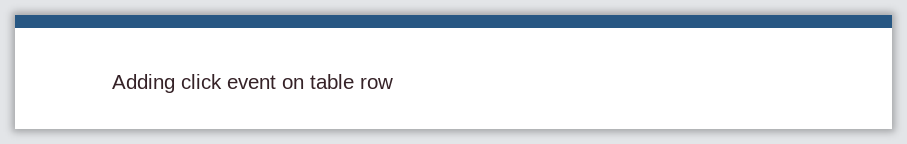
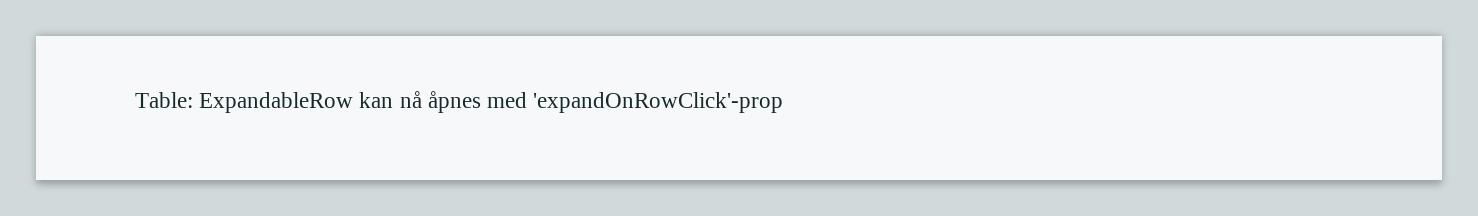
- Adding click event on table row
+ Table: ExpandableRow kan nå åpnes med 'expandOnRowClick'-prop

